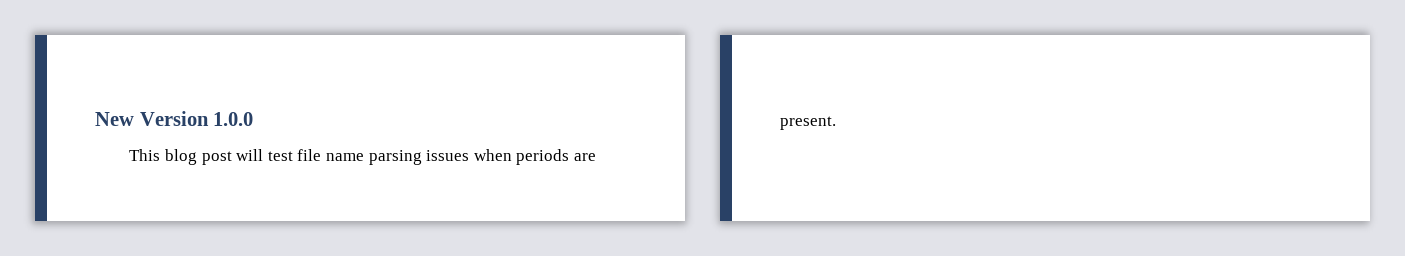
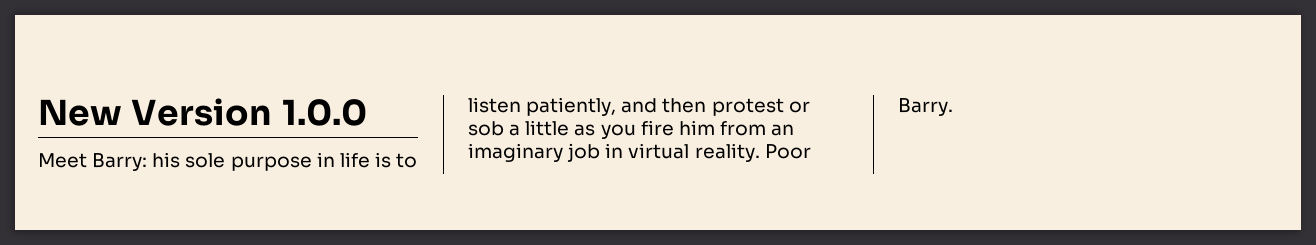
- This blog post will test file name parsing issues when periods are present.
+ Meet Barry: his sole purpose in life is to listen patiently, and then protest or sob a little as you fire him from an imaginary job in virtual reality. Poor Barry.

